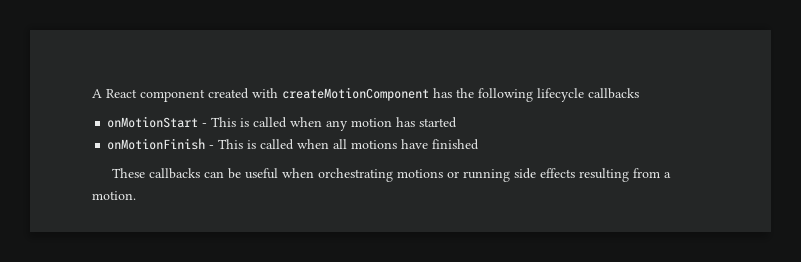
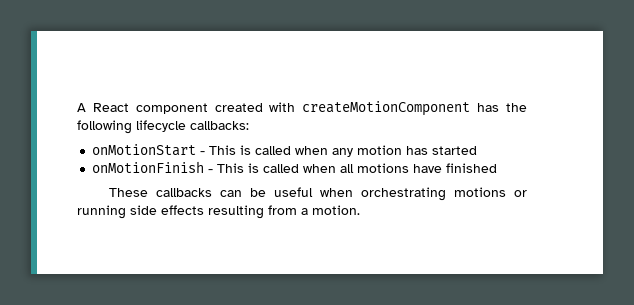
- A React component created with createMotionComponent has the following lifecycle callbacks
+ A React component created with createMotionComponent has the following lifecycle callbacks:

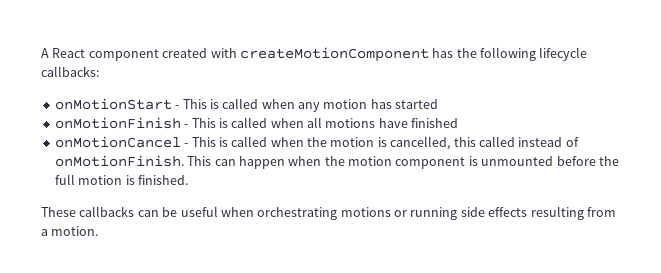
+ onMotionCancel - This is called when the motion is cancelled, this called instead of onMotionFinish. This can happen when the motion component is unmounted before the full motion is finished.

